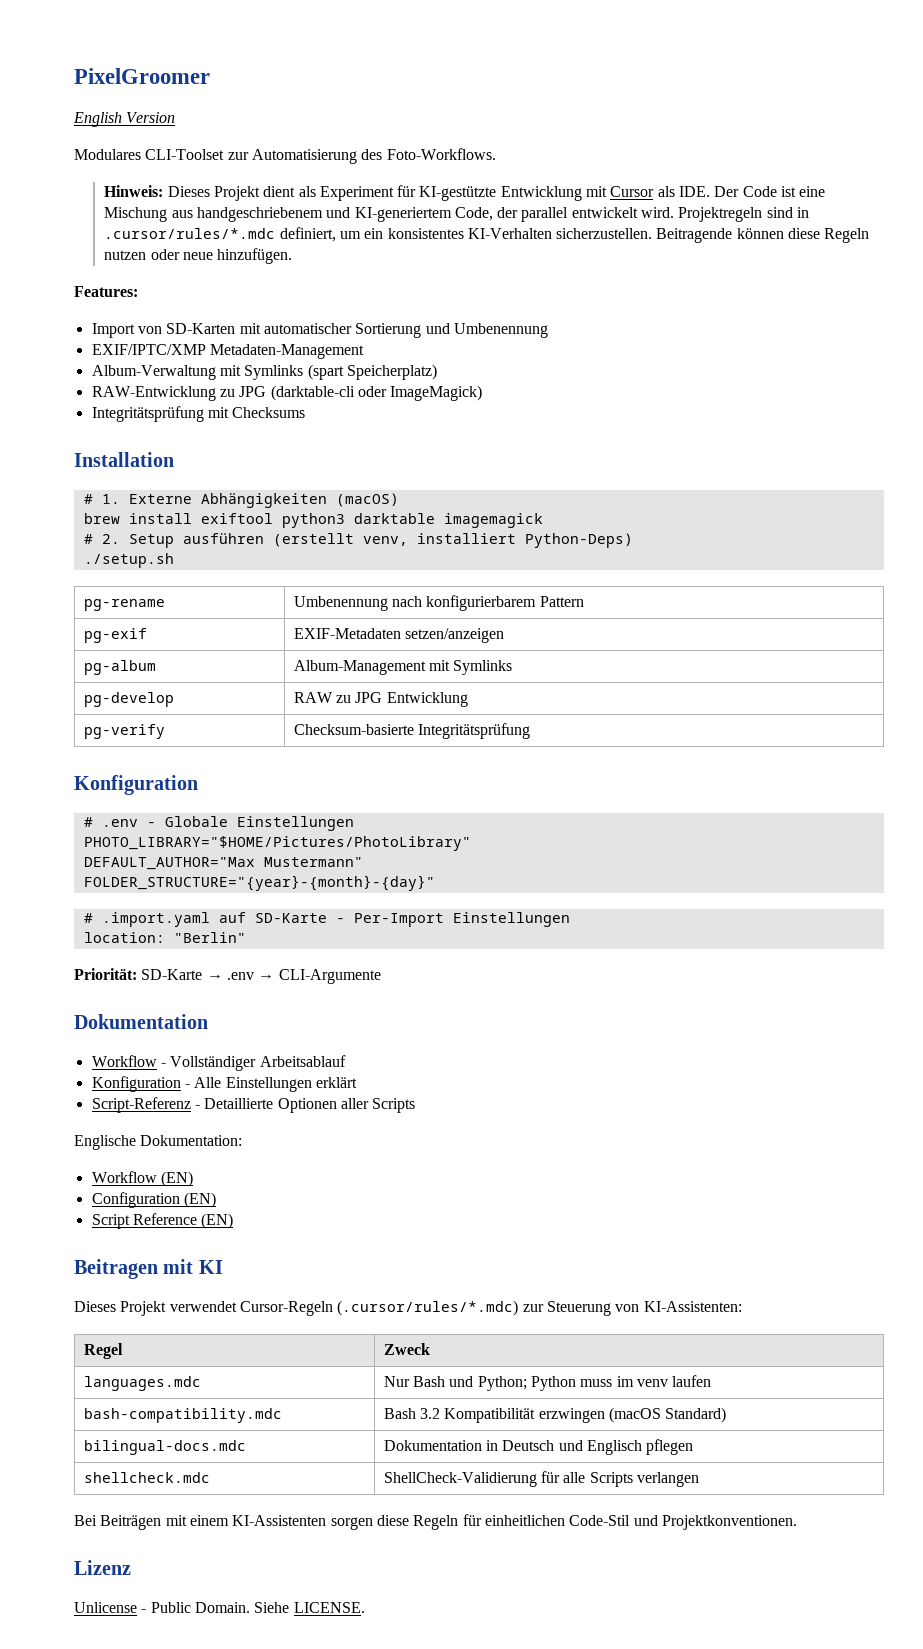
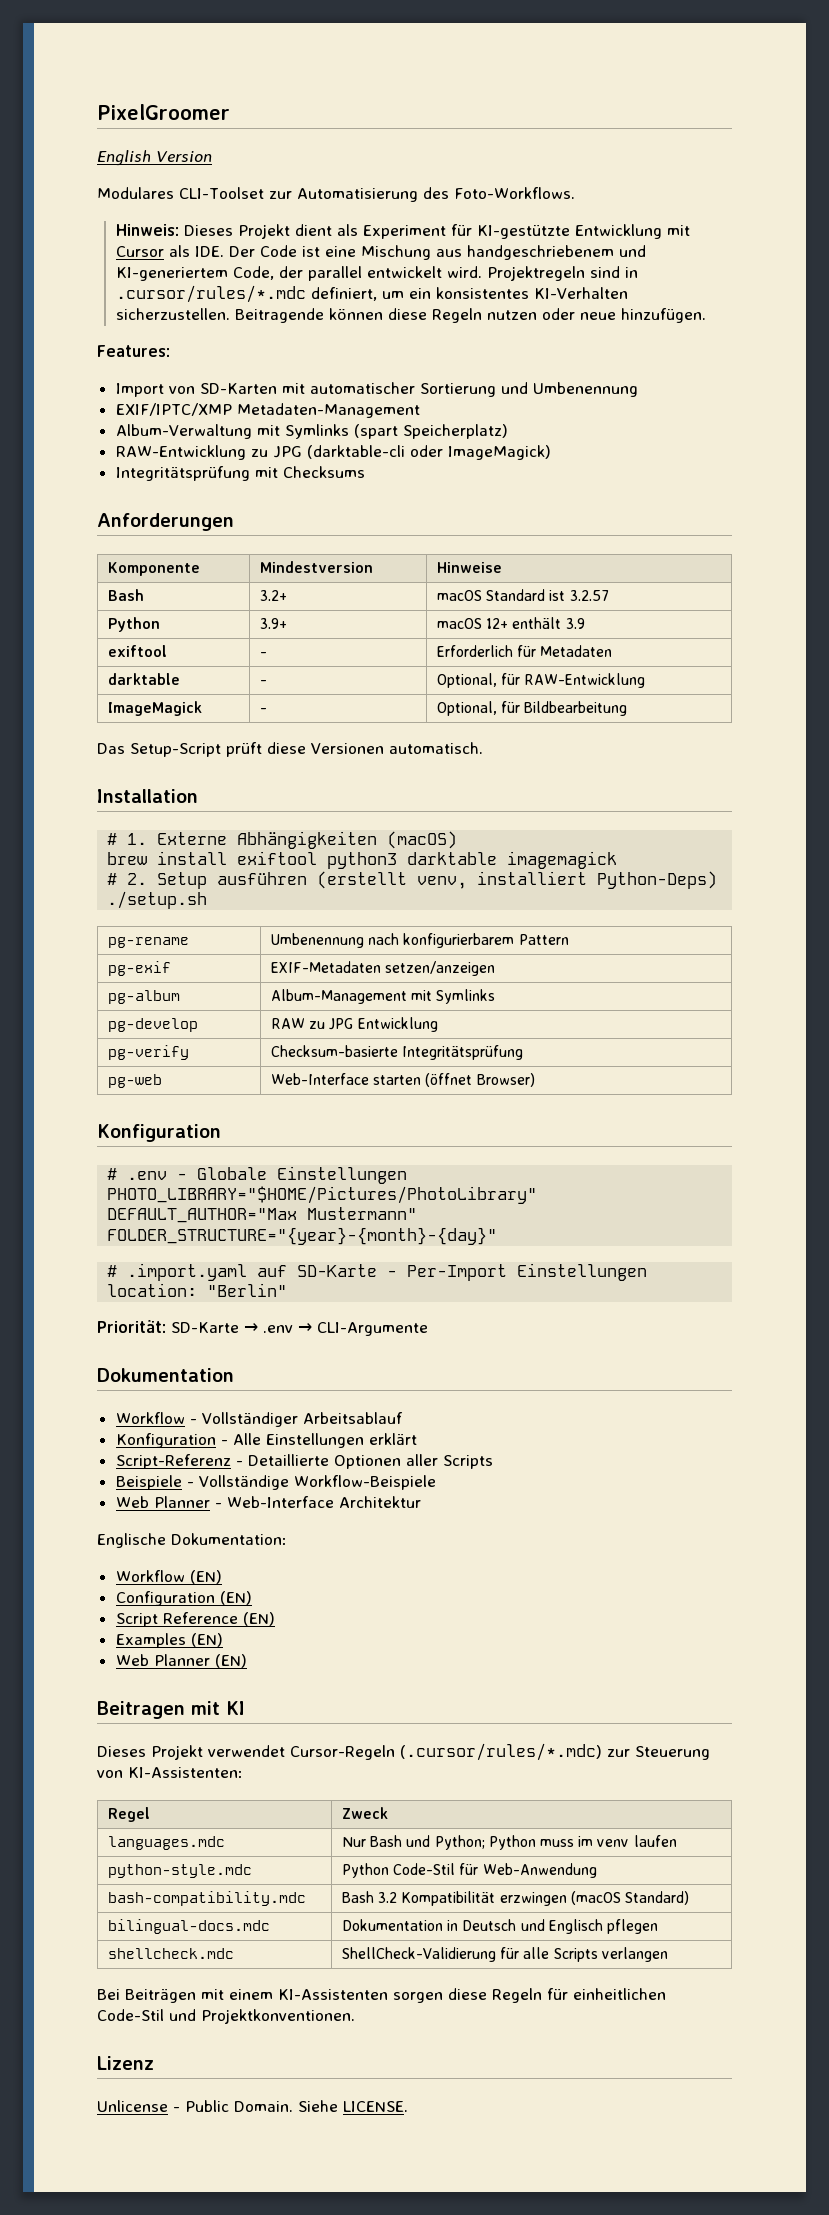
+ Anforderungen
+ Komponente | Mindestversion | Hinweise
+ Bash | 3.2+ | macOS Standard ist 3.2.57
+ Python | 3.9+ | macOS 12+ enthält 3.9
+ exiftool | - | Erforderlich für Metadaten
+ darktable | - | Optional, für RAW-Entwicklung
+ ImageMagick | - | Optional, für Bildbearbeitung
+ Das Setup-Script prüft diese Versionen automatisch.
+ pg-web | Web-Interface starten (öffnet Browser)
+ Beispiele - Vollständige Workflow-Beispiele
+ Web Planner - Web-Interface Architektur
+ Examples (EN)
+ Web Planner (EN)
+ python-style.mdc | Python Code-Stil für Web-Anwendung

